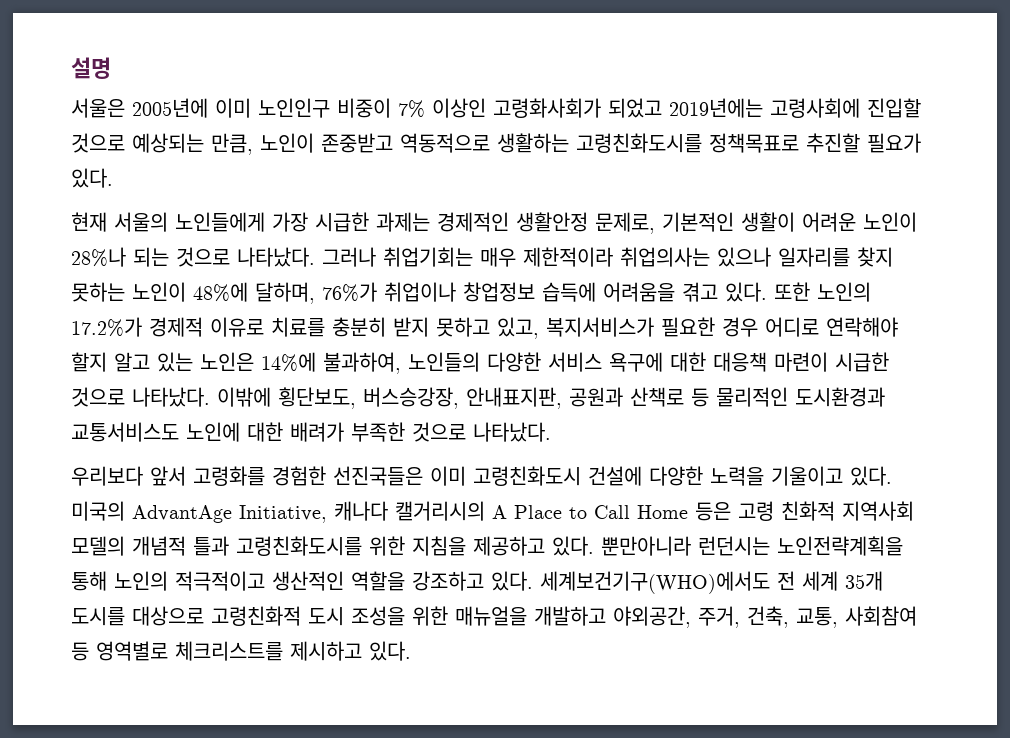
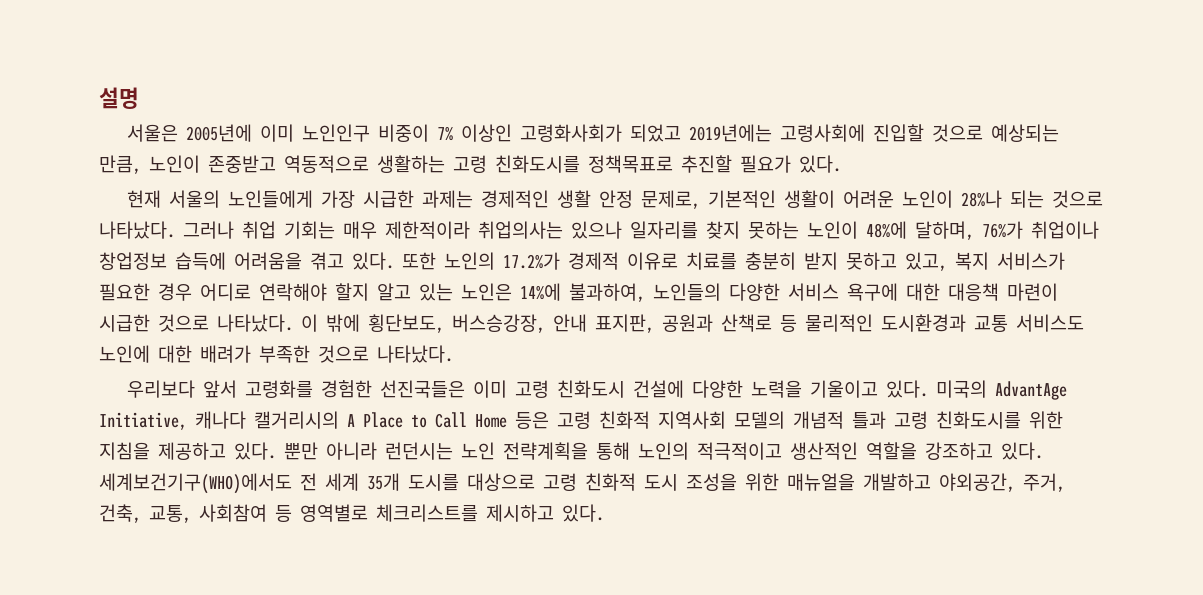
- 서울은 2005년에 이미 노인인구 비중이 7% 이상인 고령화사회가 되었고 2019년에는 고령사회에 진입할 것으로 예상되는 만큼, 노인이 존중받고 역동적으로 생활하는 고령친화도시를 정책목표로 추진할 필요가 있다.
+ 서울은 2005년에 이미 노인인구 비중이 7% 이상인 고령화사회가 되었고 2019년에는 고령사회에 진입할 것으로 예상되는 만큼, 노인이 존중받고 역동적으로 생활하는 고령 친화도시를 정책목표로 추진할 필요가 있다.
- 현재 서울의 노인들에게 가장 시급한 과제는 경제적인 생활안정 문제로, 기본적인 생활이 어려운 노인이 28%나 되는 것으로 나타났다.
+ 현재 서울의 노인들에게 가장 시급한 과제는 경제적인 생활 안정 문제로, 기본적인 생활이 어려운 노인이 28%나 되는 것으로 나타났다.
- 그러나 취업기회는 매우 제한적이라 취업의사는 있으나 일자리를 찾지 못하는 노인이 48%에 달하며, 76%가 취업이나 창업정보 습득에 어려움을 겪고 있다.
+ 그러나 취업 기회는 매우 제한적이라 취업의사는 있으나 일자리를 찾지 못하는 노인이 48%에 달하며, 76%가 취업이나 창업정보 습득에 어려움을 겪고 있다.
- 또한 노인의 17.2%가 경제적 이유로 치료를 충분히 받지 못하고 있고, 복지서비스가 필요한 경우 어디로 연락해야 할지 알고 있는 노인은 14%에 불과하여, 노인들의 다양한 서비스 욕구에 대한 대응책 마련이 시급한 것으로 나타났다.
+ 또한 노인의 17.2%가 경제적 이유로 치료를 충분히 받지 못하고 있고, 복지 서비스가 필요한 경우 어디로 연락해야 할지 알고 있는 노인은 14%에 불과하여, 노인들의 다양한 서비스 욕구에 대한 대응책 마련이 시급한 것으로 나타났다.
- 이밖에 횡단보도, 버스승강장, 안내표지판, 공원과 산책로 등 물리적인 도시환경과 교통서비스도 노인에 대한 배려가 부족한 것으로 나타났다.
+ 이 밖에 횡단보도, 버스승강장, 안내 표지판, 공원과 산책로 등 물리적인 도시환경과 교통 서비스도 노인에 대한 배려가 부족한 것으로 나타났다.
- 우리보다 앞서 고령화를 경험한 선진국들은 이미 고령친화도시 건설에 다양한 노력을 기울이고 있다.
+ 우리보다 앞서 고령화를 경험한 선진국들은 이미 고령 친화도시 건설에 다양한 노력을 기울이고 있다.
- 미국의 AdvantAge Initiative, 캐나다 캘거리시의 A Place to Call Home 등은 고령 친화적 지역사회 모델의 개념적 틀과 고령친화도시를 위한 지침을 제공하고 있다.
+ 미국의 AdvantAge Initiative, 캐나다 캘거리시의 A Place to Call Home 등은 고령 친화적 지역사회 모델의 개념적 틀과 고령 친화도시를 위한 지침을 제공하고 있다.
- 뿐만아니라 런던시는 노인전략계획을 통해 노인의 적극적이고 생산적인 역할을 강조하고 있다.
+ 뿐만 아니라 런던시는 노인 전략계획을 통해 노인의 적극적이고 생산적인 역할을 강조하고 있다.
- 세계보건기구(WHO)에서도 전 세계 35개 도시를 대상으로 고령친화적 도시 조성을 위한 매뉴얼을 개발하고 야외공간, 주거, 건축, 교통, 사회참여 등 영역별로 체크리스트를 제시하고 있다.
+ 세계보건기구(WHO)에서도 전 세계 35개 도시를 대상으로 고령 친화적 도시 조성을 위한 매뉴얼을 개발하고 야외공간, 주거, 건축, 교통, 사회참여 등 영역별로 체크리스트를 제시하고 있다.

